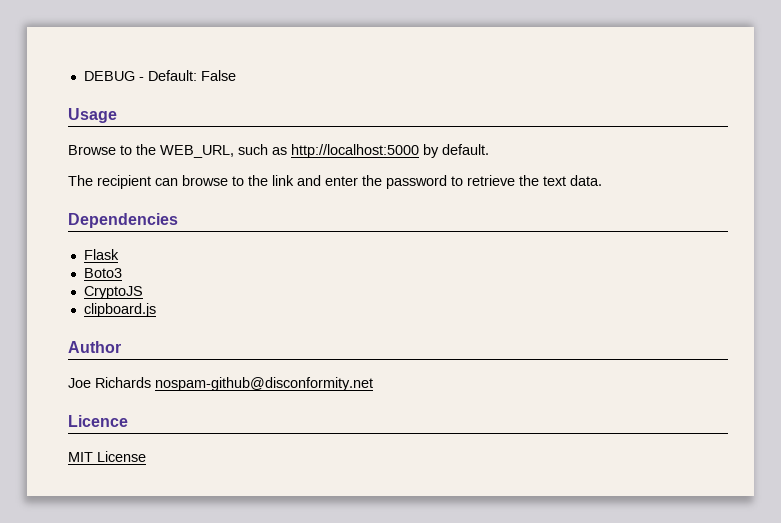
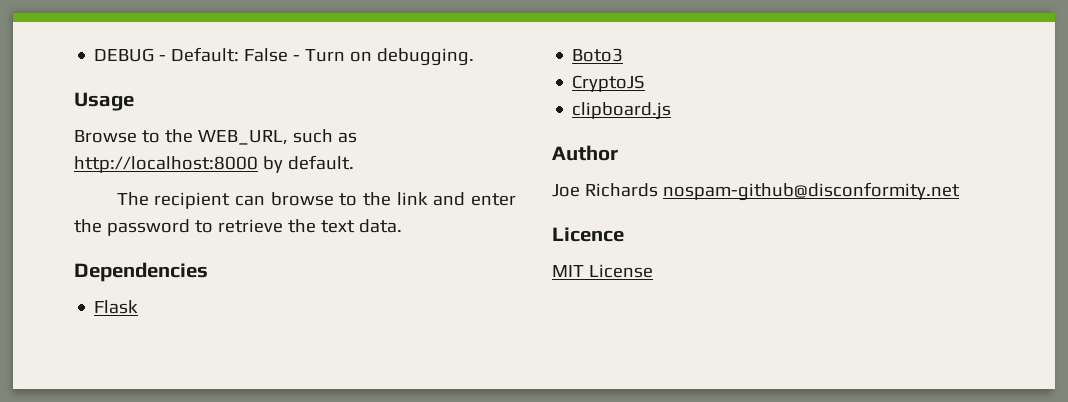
- DEBUG - Default: False
+ DEBUG - Default: False - Turn on debugging.
- Browse to the WEB_URL, such as http://localhost:5000 by default.
+ Browse to the WEB_URL, such as http://localhost:8000 by default.

